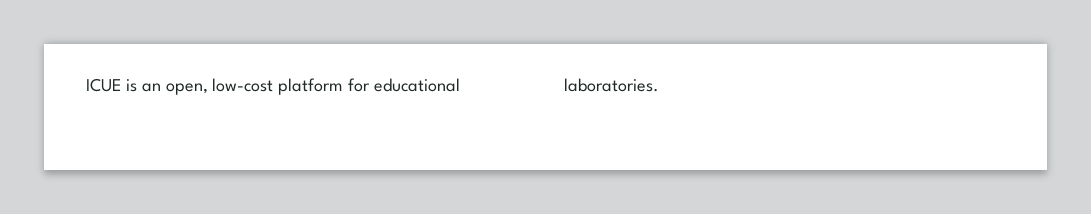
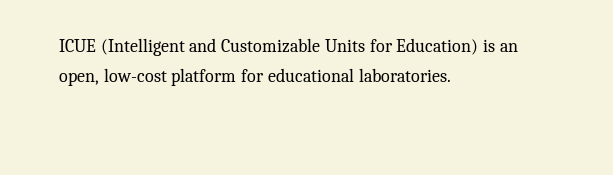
- ICUE is an open, low-cost platform for educational laboratories.
+ ICUE (Intelligent and Customizable Units for Education) is an open, low-cost platform for educational laboratories.

